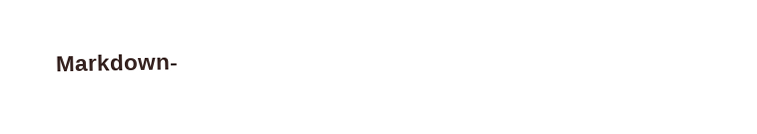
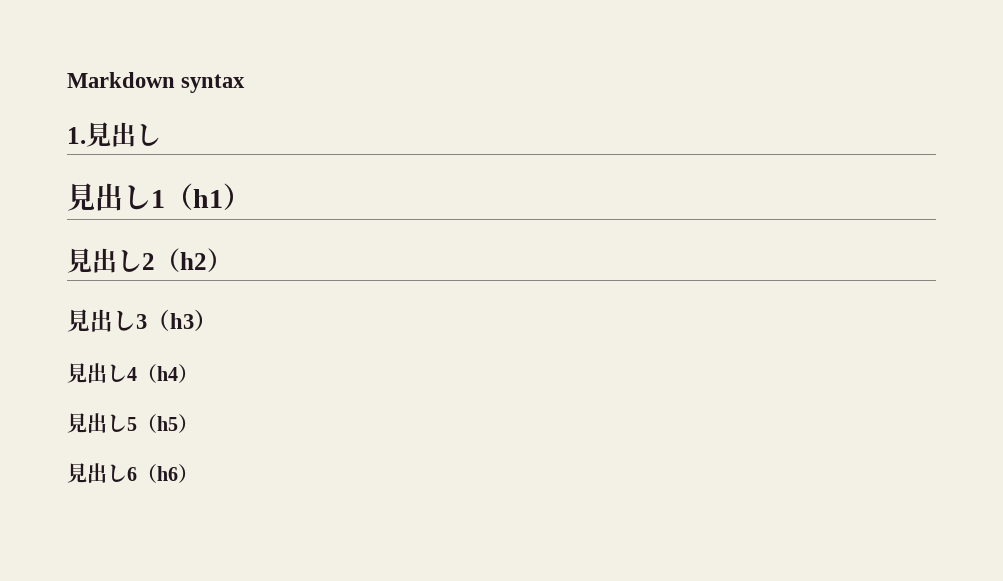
- Markdown-
+ Markdown syntax
+ 1.見出し
+ 見出し1（h1）
+ 見出し2（h2）
+ 見出し3（h3）
+ 見出し4（h4）
+ 見出し5（h5）
+ 見出し6（h6）

